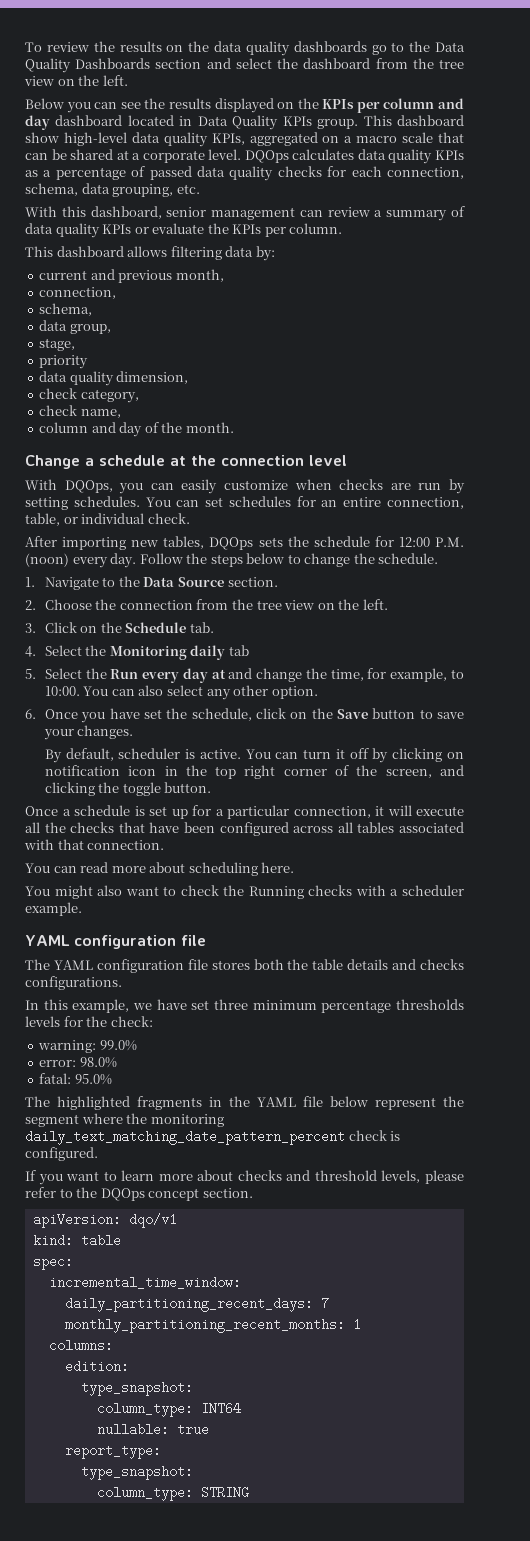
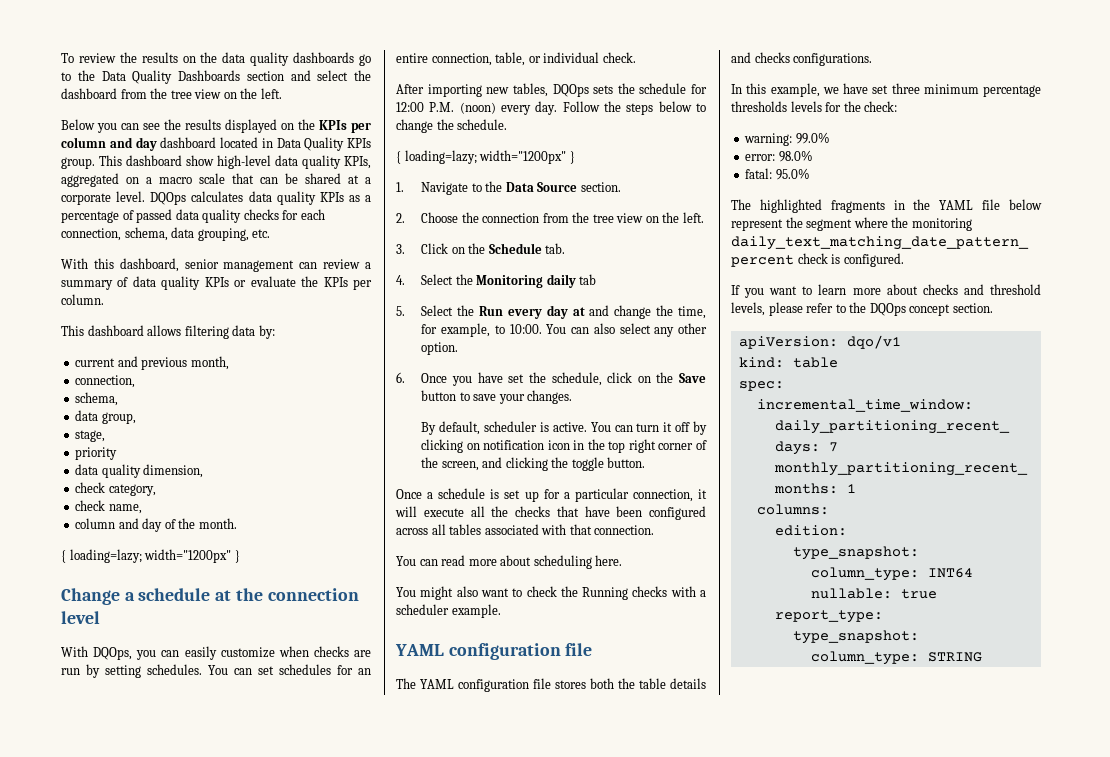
  column and day of the month.
+ { loading=lazy; width="1200px" }
  Follow the steps below to change the schedule.
+ { loading=lazy; width="1200px" }

